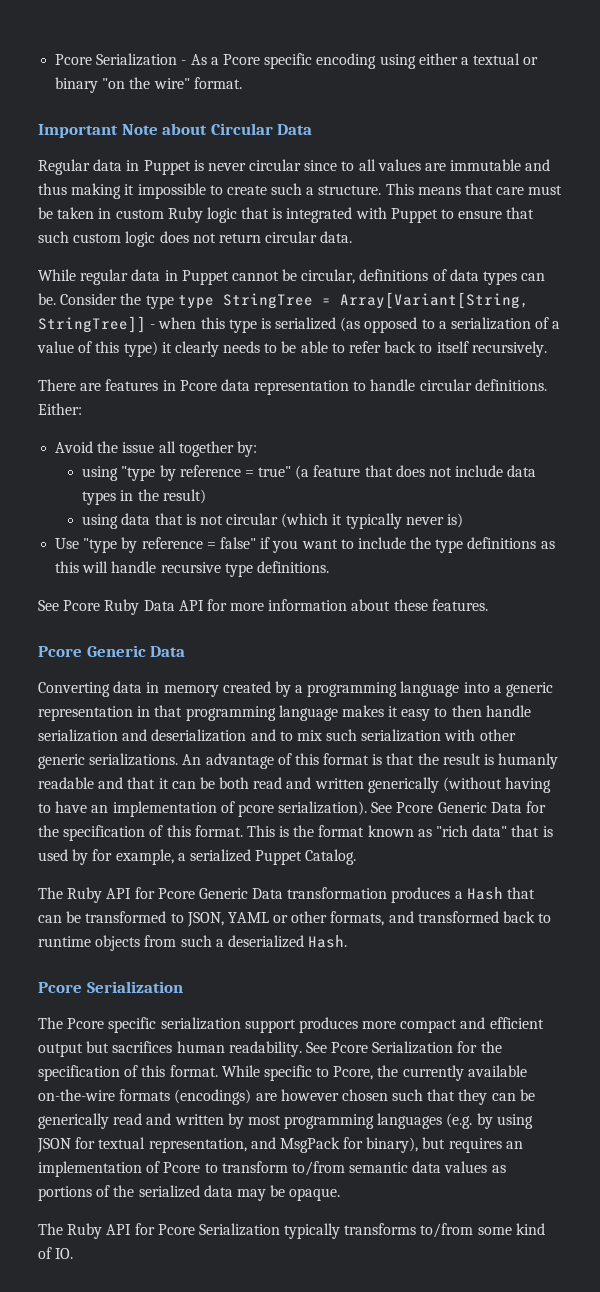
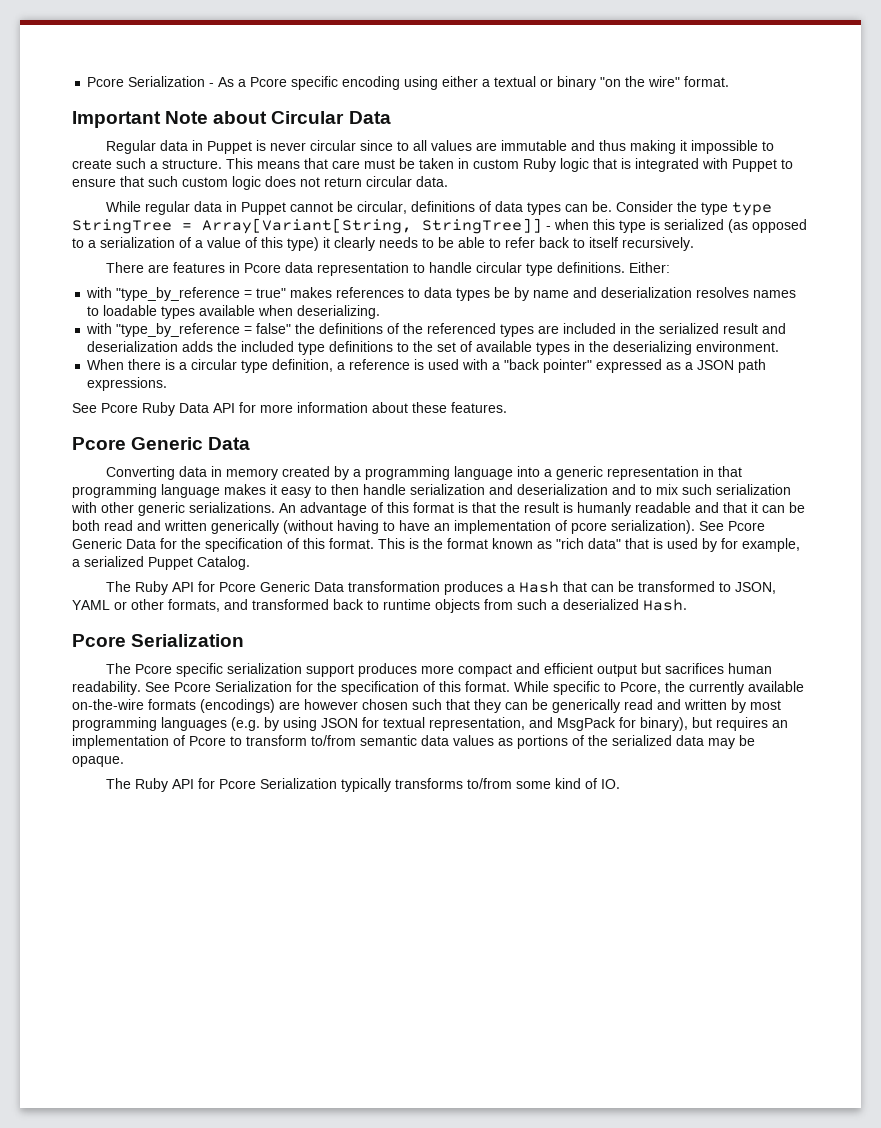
- There are features in Pcore data representation to handle circular definitions.
+ There are features in Pcore data representation to handle circular type definitions.
- Avoid the issue all together by:
- using "type by reference = true" (a feature that does not include data types in the result)
- using data that is not circular (which it typically never is)
- Use "type by reference = false" if you want to include the type definitions as this will handle recursive type definitions.
+ with "type_by_reference = true" makes references to data types be by name and deserialization resolves names to loadable types available when deserializing.
+ with "type_by_reference = false" the definitions of the referenced types are included in the serialized result and deserialization adds the included type definitions to the set of available types in the deserializing environment.
+ When there is a circular type definition, a reference is used with a "back pointer" expressed as a JSON path expressions.

